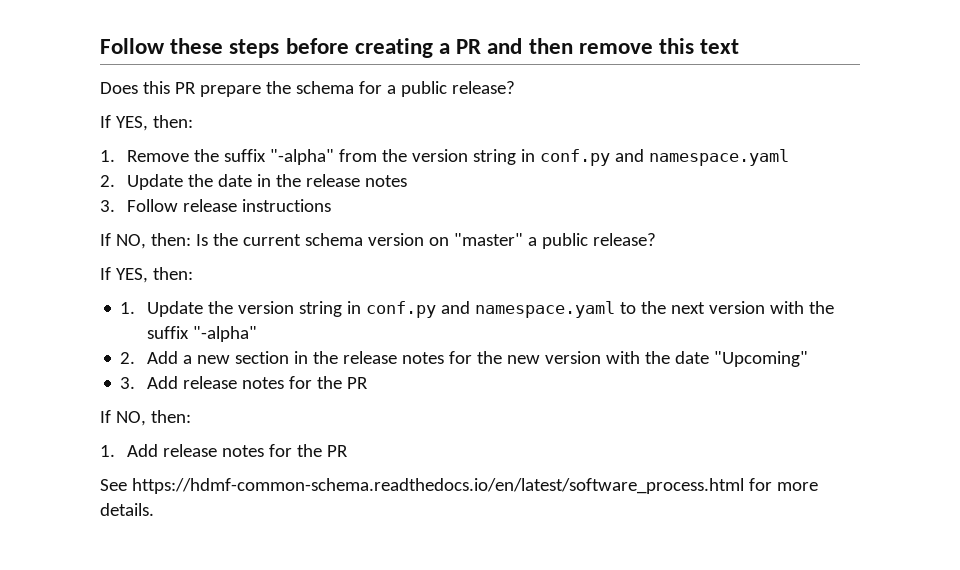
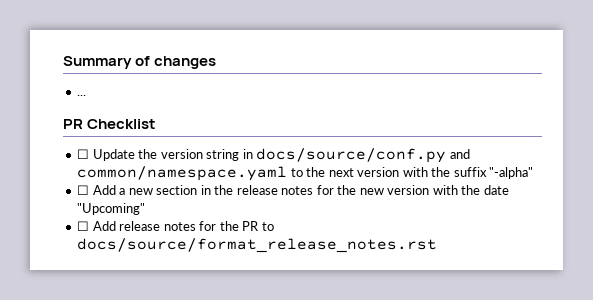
- Follow these steps before creating a PR and then remove this text
- Does this PR prepare the schema for a public release?
- If YES, then:
- 1. Remove the suffix "-alpha" from the version string in conf.py and namespace.yaml
- 2. Update the date in the release notes
- 3. Follow release instructions
- If NO, then: Is the current schema version on "master" a public release?
- If YES, then:
- 1. Update the version string in conf.py and namespace.yaml to the next version with the suffix "-alpha"
+ Summary of changes
+ ...
+ PR Checklist
+ ☐ Update the version string in docs/source/conf.py and common/namespace.yaml to the next version with the suffix "-alpha"
- 2. Add a new section in the release notes for the new version with the date "Upcoming"
+ ☐ Add a new section in the release notes for the new version with the date "Upcoming"
- 3. Add release notes for the PR
- If NO, then:
- 1. Add release notes for the PR
- See https://hdmf-common-schema.readthedocs.io/en/latest/software_process.html for more details.
+ ☐ Add release notes for the PR to docs/source/format_release_notes.rst

